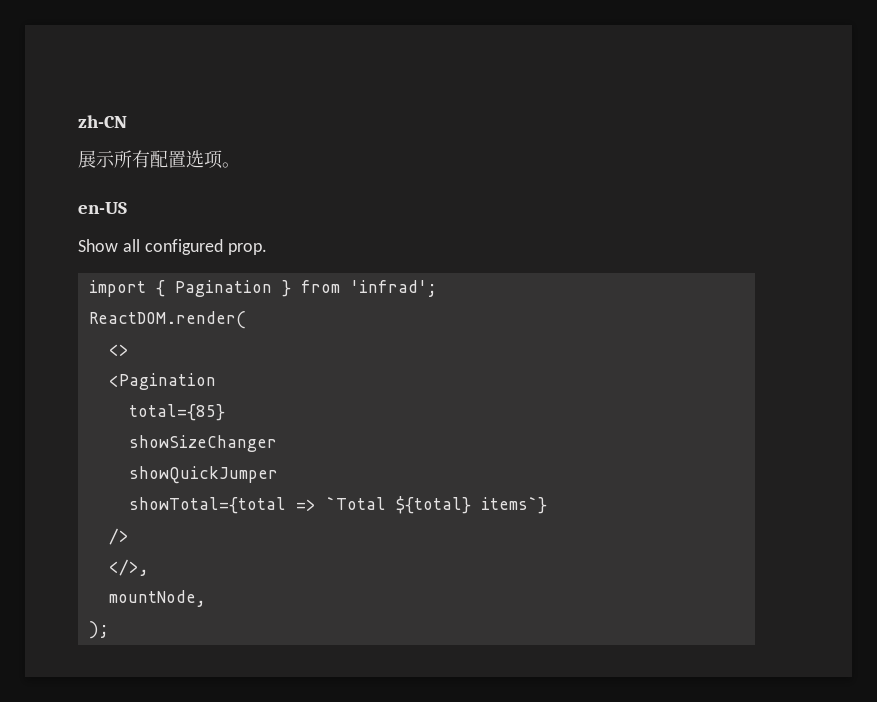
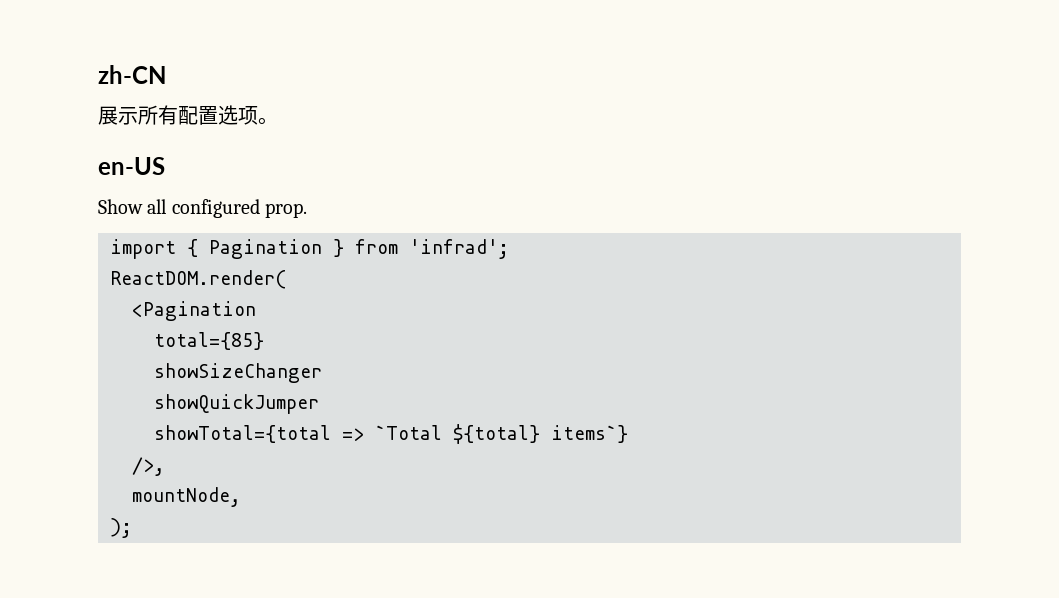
- <>
- />
- </>,
+ />,

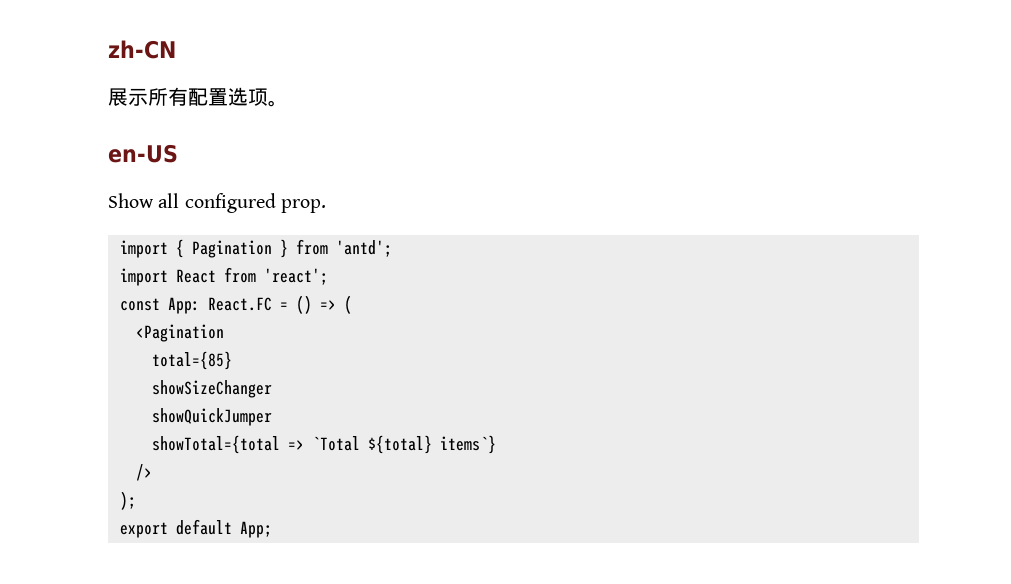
- import { Pagination } from 'infrad';
- ReactDOM.render(
+ import { Pagination } from 'antd';
+ import React from 'react';
+ const App: React.FC = () => (
- />,
- mountNode,
+ />
+ export default App;

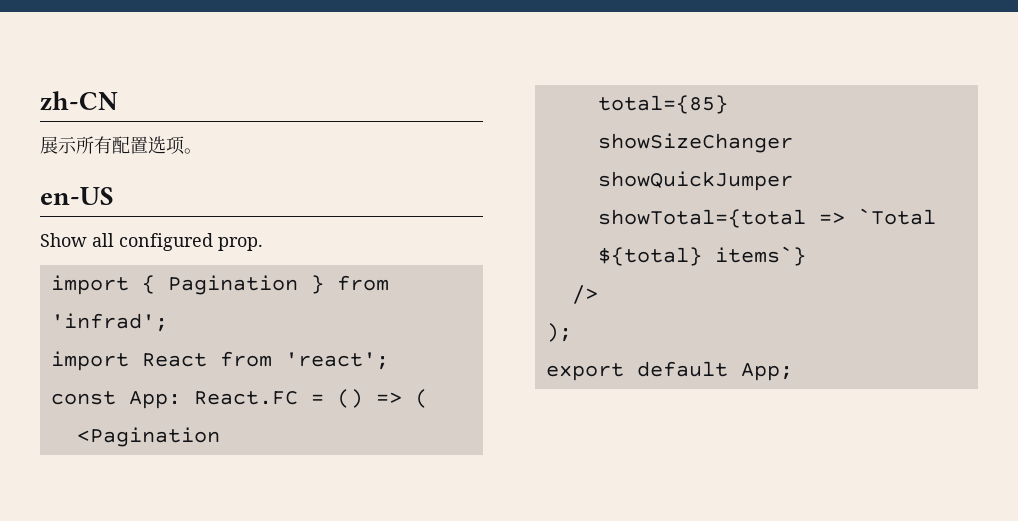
- import { Pagination } from 'antd';
+ import { Pagination } from 'infrad';

